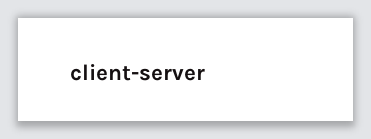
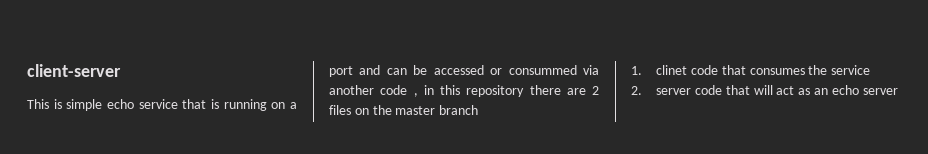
+ This is simple echo service that is running on a port and can be accessed or consummed via another code , in this repository there are 2 files on the master branch
+ 1. clinet code that consumes the service
+ 2. server code that will act as an echo server

